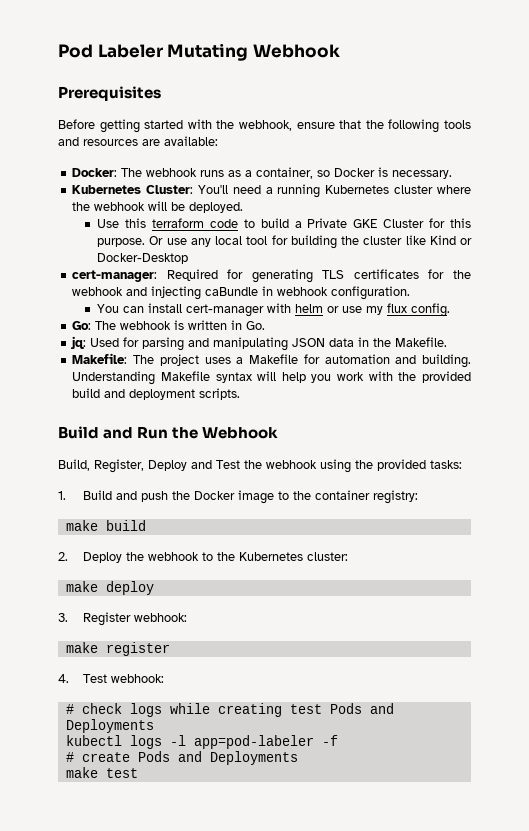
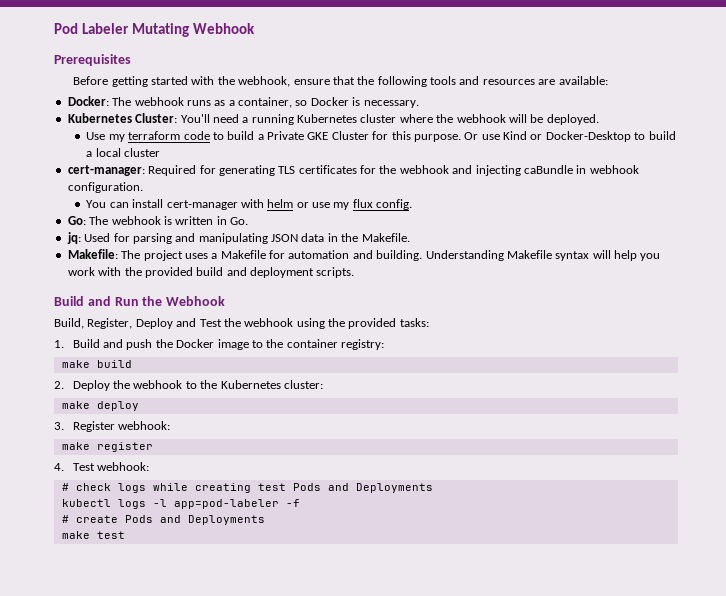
- Use this terraform code to build a Private GKE Cluster for this purpose.
+ Use my terraform code to build a Private GKE Cluster for this purpose.
- Or use any local tool for building the cluster like Kind or Docker-Desktop
+ Or use Kind or Docker-Desktop to build a local cluster

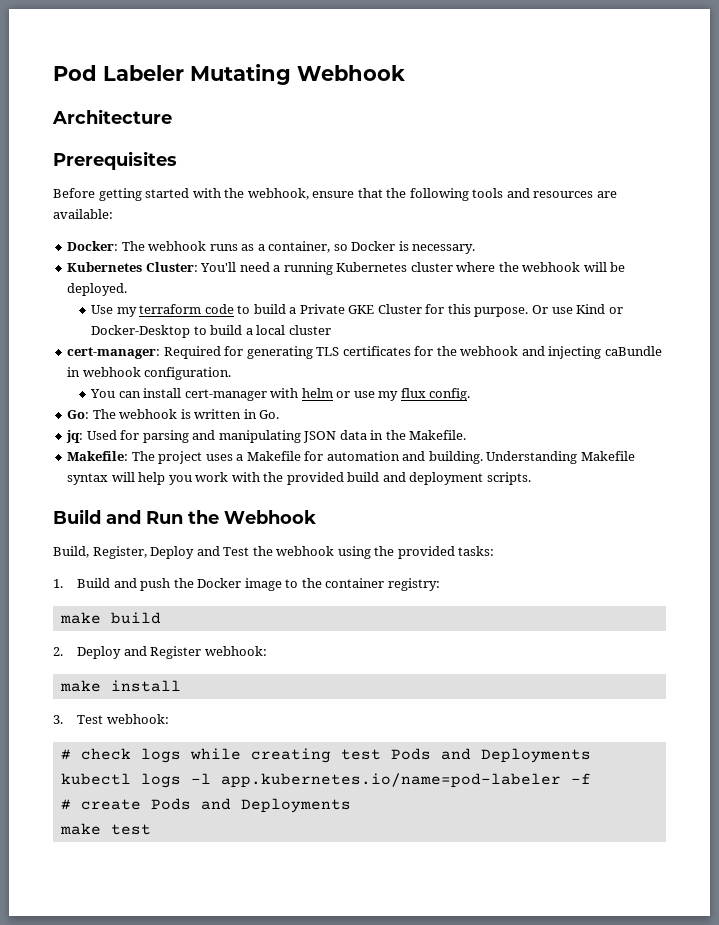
+ Architecture
- 2. Deploy the webhook to the Kubernetes cluster:
- make deploy
- 3. Register webhook:
+ 2. Deploy and Register webhook:
- make register
- 4. Test webhook:
+ make install
+ 3. Test webhook:
- kubectl logs -l app=pod-labeler -f
+ kubectl logs -l app.kubernetes.io/name=pod-labeler -f

